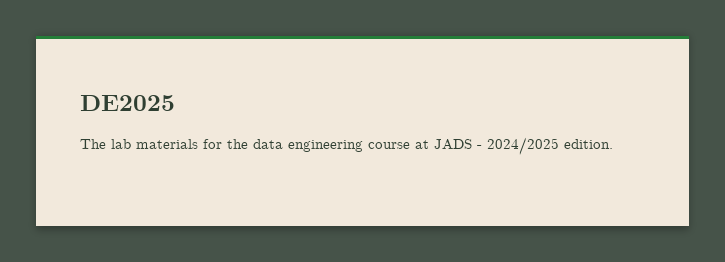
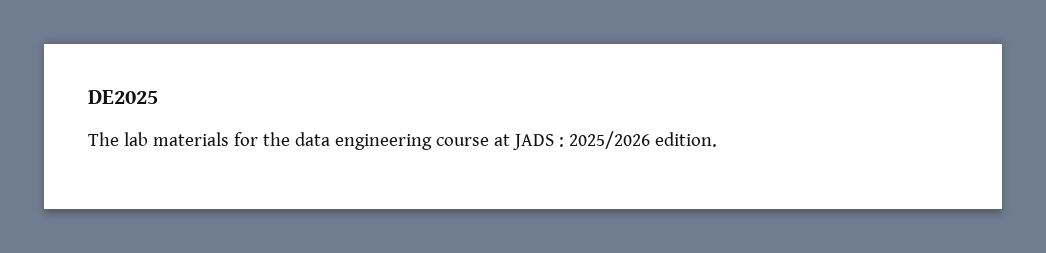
- The lab materials for the data engineering course at JADS - 2024/2025 edition.
+ The lab materials for the data engineering course at JADS : 2025/2026 edition.

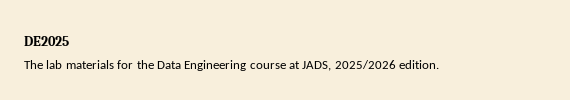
- The lab materials for the data engineering course at JADS : 2025/2026 edition.
+ The lab materials for the Data Engineering course at JADS, 2025/2026 edition.

